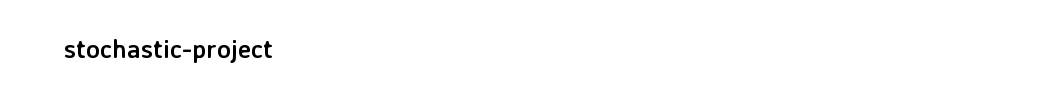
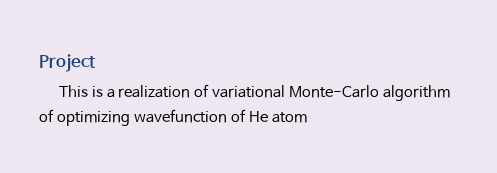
- stochastic-project
+ Project
+ This is a realization of variational Monte-Carlo algorithm of optimizing wavefunction of He atom

